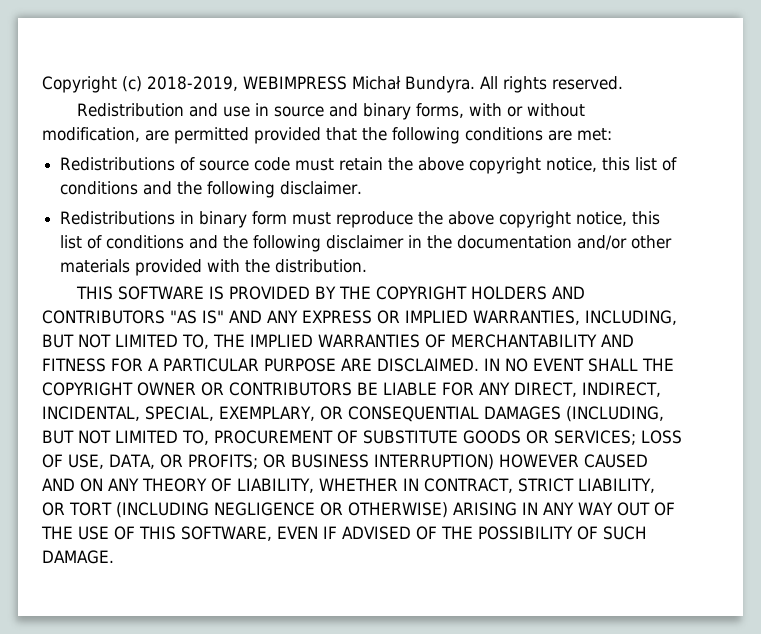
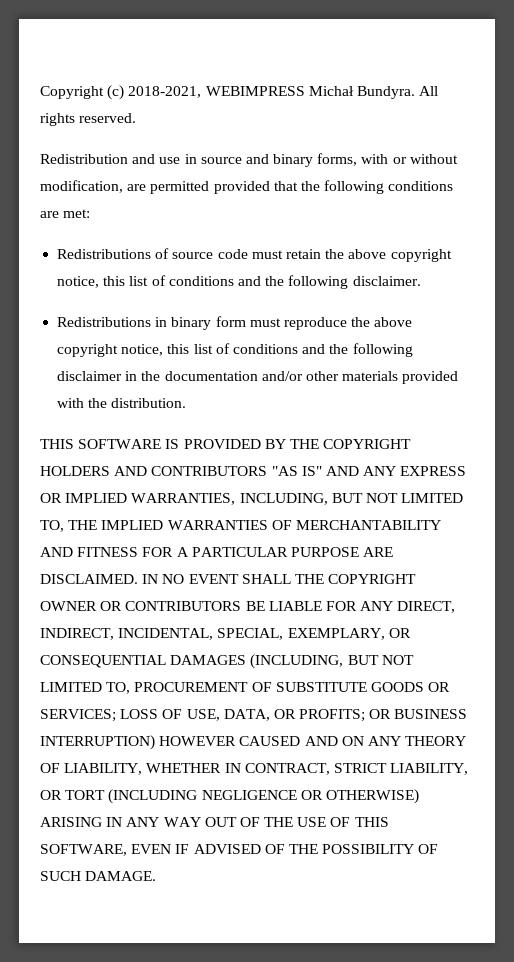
- Copyright (c) 2018-2019, WEBIMPRESS Michał Bundyra.
+ Copyright (c) 2018-2021, WEBIMPRESS Michał Bundyra.

